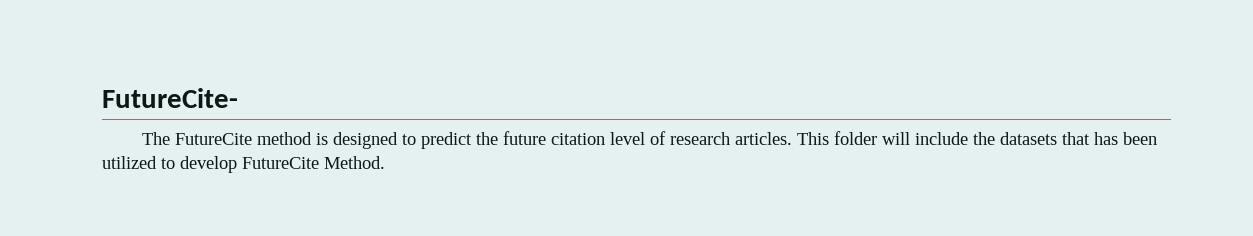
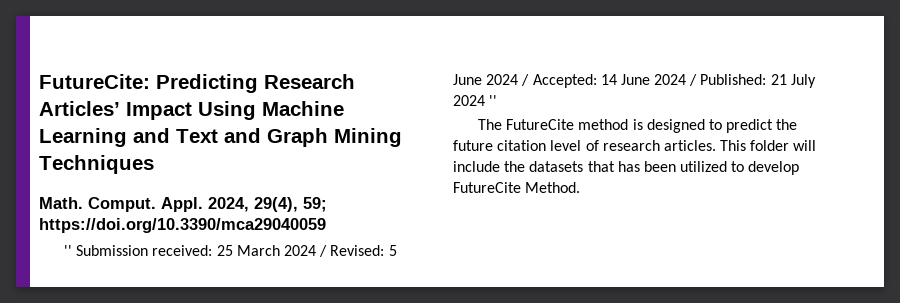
- FutureCite-
+ FutureCite: Predicting Research Articles’ Impact Using Machine Learning and Text and Graph Mining Techniques
+ Math. Comput. Appl. 2024, 29(4), 59; https://doi.org/10.3390/mca29040059
+ '' Submission received: 25 March 2024 / Revised: 5 June 2024 / Accepted: 14 June 2024 / Published: 21 July 2024 ''

